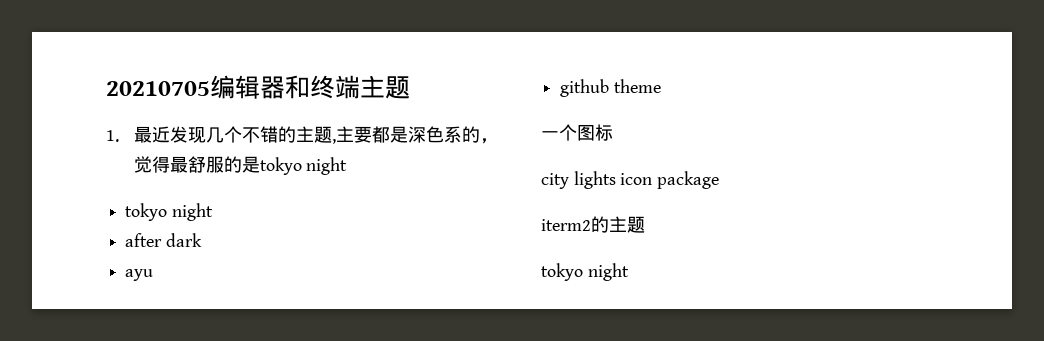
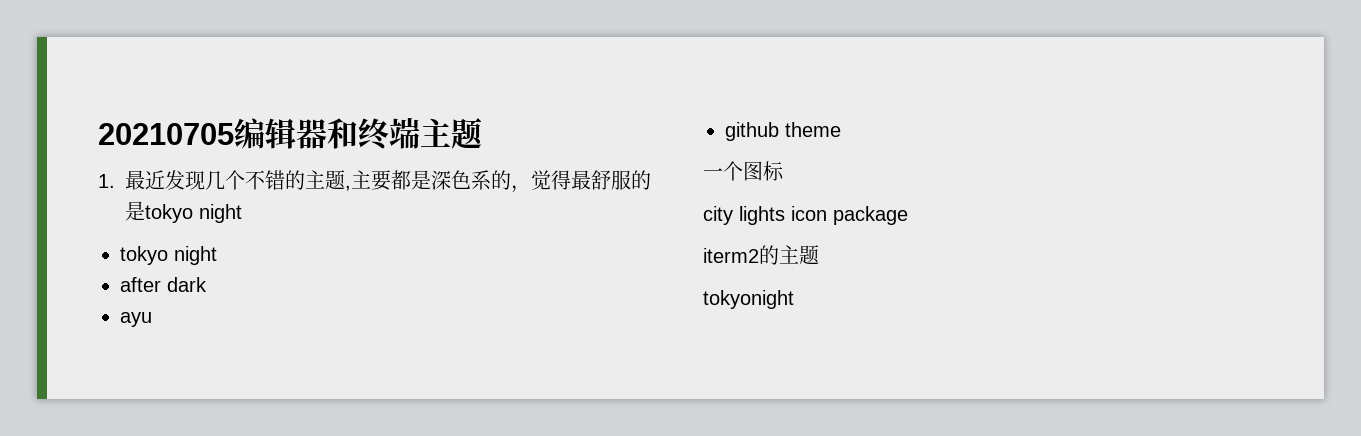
  iterm2的主题
- tokyo night
+ tokyonight

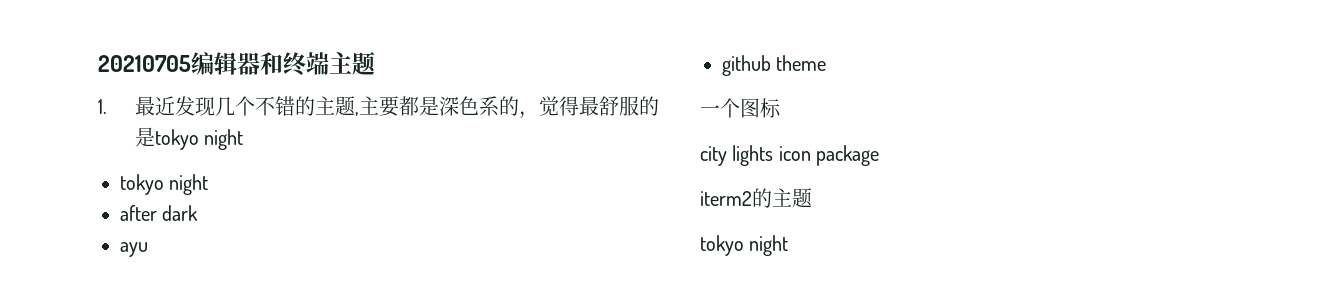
  iterm2的主题
- tokyonight
+ tokyo night

